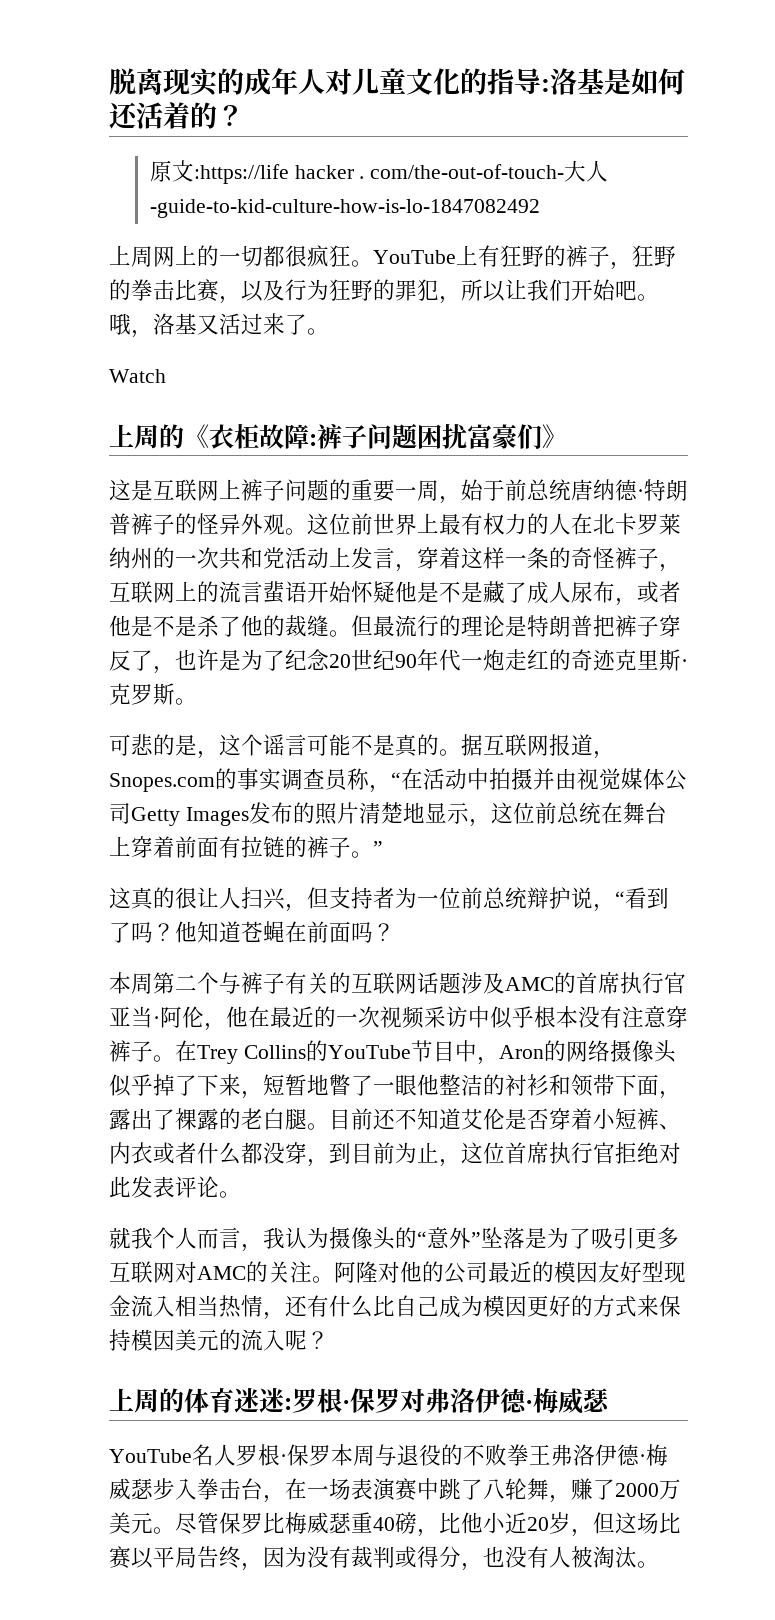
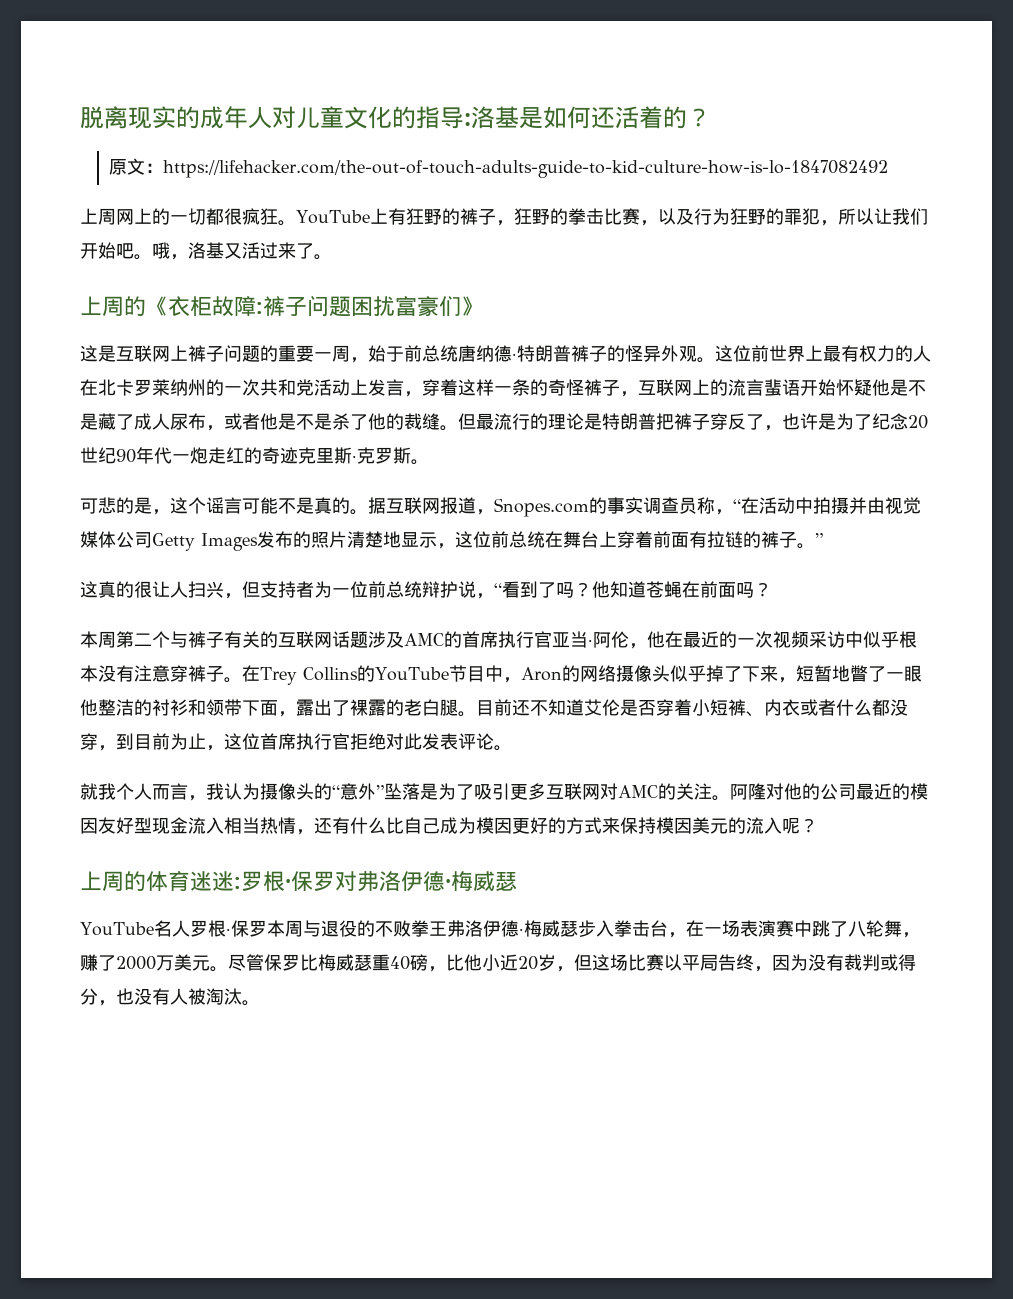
- 原文:https://life hacker . com/the-out-of-touch-大人-guide-to-kid-culture-how-is-lo-1847082492
+ 原文：https://lifehacker.com/the-out-of-touch-adults-guide-to-kid-culture-how-is-lo-1847082492
- Watch

